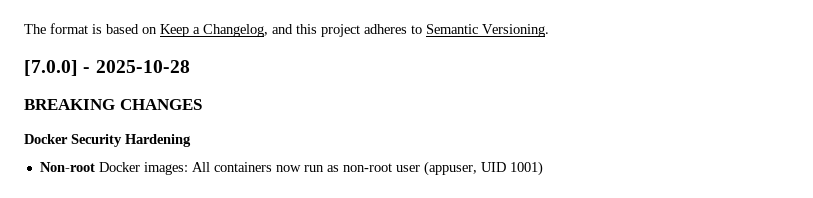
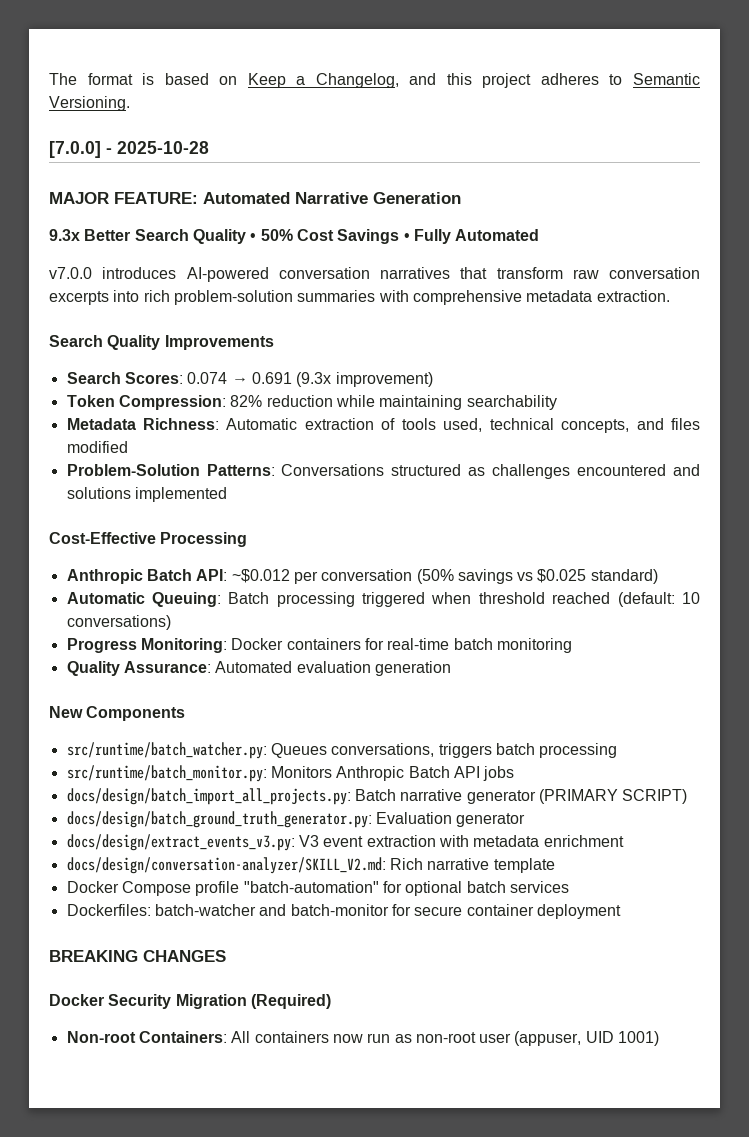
+ MAJOR FEATURE: Automated Narrative Generation
+ 9.3x Better Search Quality • 50% Cost Savings • Fully Automated
+ v7.0.0 introduces AI-powered conversation narratives that transform raw conversation excerpts into rich problem-solution summaries with comprehensive metadata extraction.
+ Search Quality Improvements
+ Search Scores: 0.074 → 0.691 (9.3x improvement)
+ Token Compression: 82% reduction while maintaining searchability
+ Metadata Richness: Automatic extraction of tools used, technical concepts, and files modified
+ Problem-Solution Patterns: Conversations structured as challenges encountered and solutions implemented
+ Cost-Effective Processing
+ Anthropic Batch API: ~$0.012 per conversation (50% savings vs $0.025 standard)
+ Automatic Queuing: Batch processing triggered when threshold reached (default: 10 conversations)
+ Progress Monitoring: Docker containers for real-time batch monitoring
+ Quality Assurance: Automated evaluation generation
+ New Components
+ src/runtime/batch_watcher.py: Queues conversations, triggers batch processing
+ src/runtime/batch_monitor.py: Monitors Anthropic Batch API jobs
+ docs/design/batch_import_all_projects.py: Batch narrative generator (PRIMARY SCRIPT)
+ docs/design/batch_ground_truth_generator.py: Evaluation generator
+ docs/design/extract_events_v3.py: V3 event extraction with metadata enrichment
+ docs/design/conversation-analyzer/SKILL_V2.md: Rich narrative template
+ Docker Compose profile "batch-automation" for optional batch services
+ Dockerfiles: batch-watcher and batch-monitor for secure container deployment
- Docker Security Hardening
+ Docker Security Migration (Required)
- Non-root Docker images: All containers now run as non-root user (appuser, UID 1001)
+ Non-root Containers: All containers now run as non-root user (appuser, UID 1001)

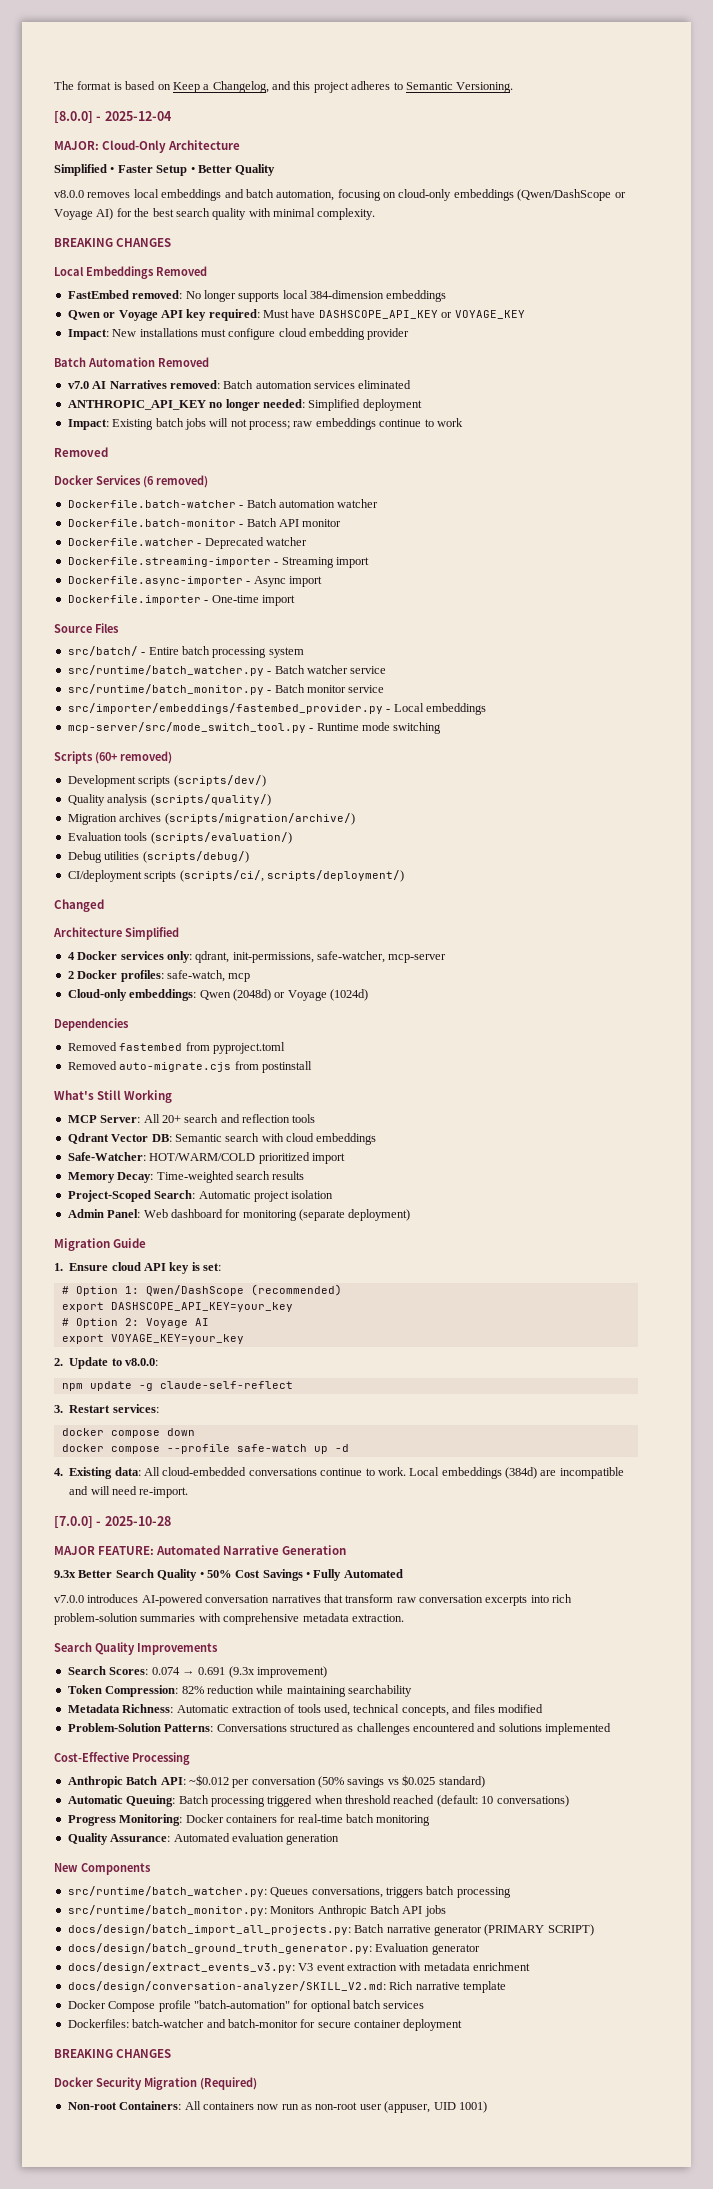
+ [8.0.0] - 2025-12-04
+ MAJOR: Cloud-Only Architecture
+ Simplified • Faster Setup • Better Quality
+ v8.0.0 removes local embeddings and batch automation, focusing on cloud-only embeddings (Qwen/DashScope or Voyage AI) for the best search quality with minimal complexity.
+ BREAKING CHANGES
+ Local Embeddings Removed
+ FastEmbed removed: No longer supports local 384-dimension embeddings
+ Qwen or Voyage API key required: Must have DASHSCOPE_API_KEY or VOYAGE_KEY
+ Impact: New installations must configure cloud embedding provider
+ Batch Automation Removed
+ v7.0 AI Narratives removed: Batch automation services eliminated
+ ANTHROPIC_API_KEY no longer needed: Simplified deployment
+ Impact: Existing batch jobs will not process; raw embeddings continue to work
+ Removed
+ Docker Services (6 removed)
+ Dockerfile.batch-watcher - Batch automation watcher
+ Dockerfile.batch-monitor - Batch API monitor
+ Dockerfile.watcher - Deprecated watcher
+ Dockerfile.streaming-importer - Streaming import
+ Dockerfile.async-importer - Async import
+ Dockerfile.importer - One-time import
+ Source Files
+ src/batch/ - Entire batch processing system
+ src/runtime/batch_watcher.py - Batch watcher service
+ src/runtime/batch_monitor.py - Batch monitor service
+ src/importer/embeddings/fastembed_provider.py - Local embeddings
+ mcp-server/src/mode_switch_tool.py - Runtime mode switching
+ Scripts (60+ removed)
+ Development scripts (scripts/dev/)
+ Quality analysis (scripts/quality/)
+ Migration archives (scripts/migration/archive/)
+ Evaluation tools (scripts/evaluation/)
+ Debug utilities (scripts/debug/)
+ CI/deployment scripts (scripts/ci/, scripts/deployment/)
+ Changed
+ Architecture Simplified
+ 4 Docker services only: qdrant, init-permissions, safe-watcher, mcp-server
+ 2 Docker profiles: safe-watch, mcp
+ Cloud-only embeddings: Qwen (2048d) or Voyage (1024d)
+ Dependencies
+ Removed fastembed from pyproject.toml
+ Removed auto-migrate.cjs from postinstall
+ What's Still Working
+ MCP Server: All 20+ search and reflection tools
+ Qdrant Vector DB: Semantic search with cloud embeddings
+ Safe-Watcher: HOT/WARM/COLD prioritized import
+ Memory Decay: Time-weighted search results
+ Project-Scoped Search: Automatic project isolation
+ Admin Panel: Web dashboard for monitoring (separate deployment)
+ Migration Guide
+ 1. Ensure cloud API key is set:
+ # Option 1: Qwen/DashScope (recommended)
+ export DASHSCOPE_API_KEY=your_key
+ # Option 2: Voyage AI
+ export VOYAGE_KEY=your_key
+ 2. Update to v8.0.0:
+ npm update -g claude-self-reflect
+ 3. Restart services:
+ docker compose down
+ docker compose --profile safe-watch up -d
+ 4. Existing data: All cloud-embedded conversations continue to work. Local embeddings (384d) are incompatible and will need re-import.

